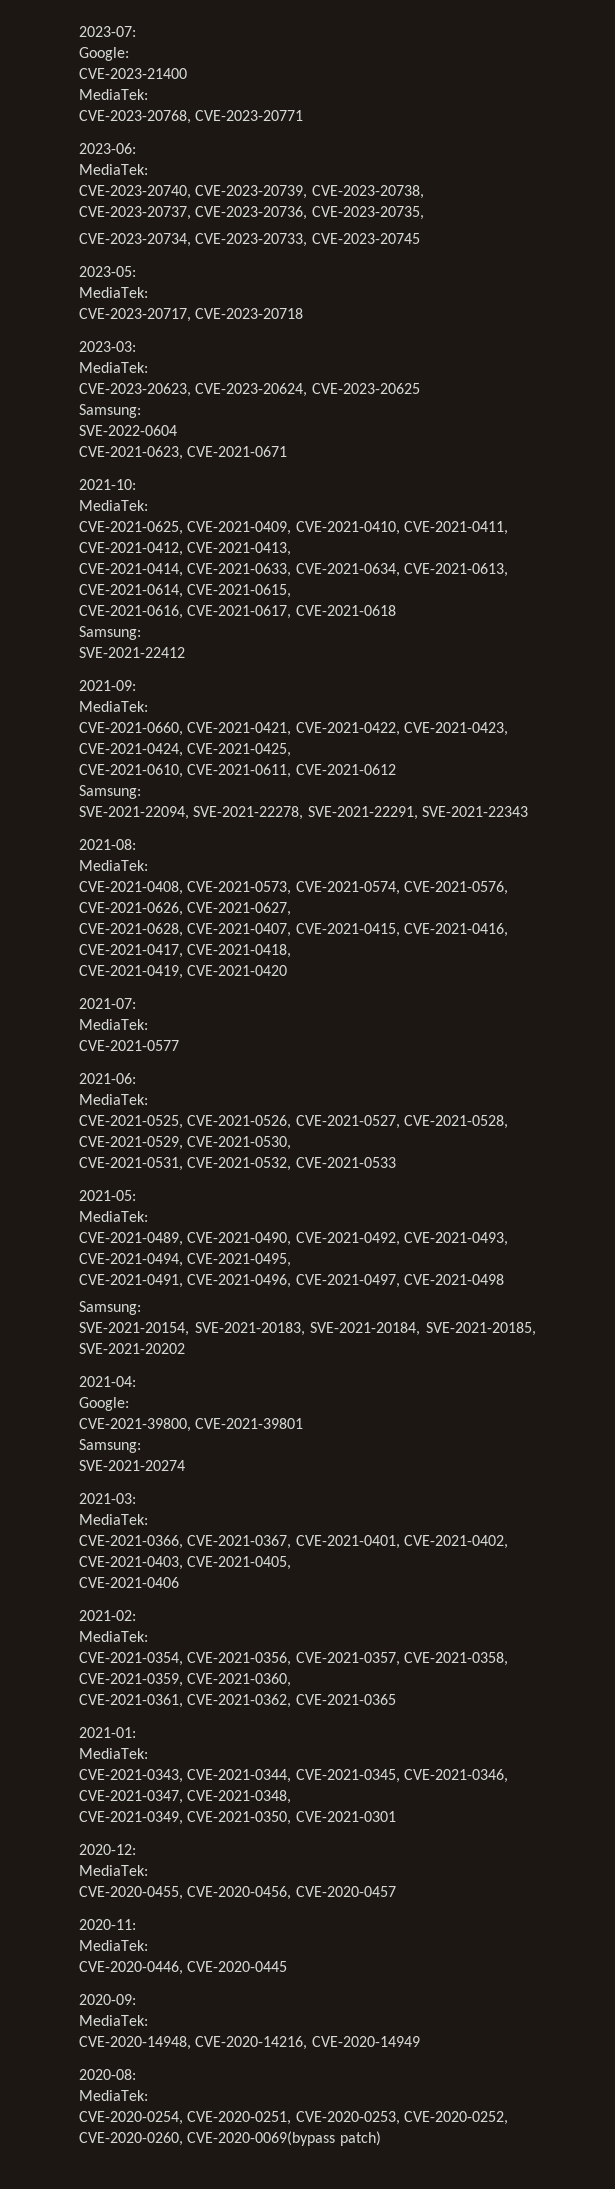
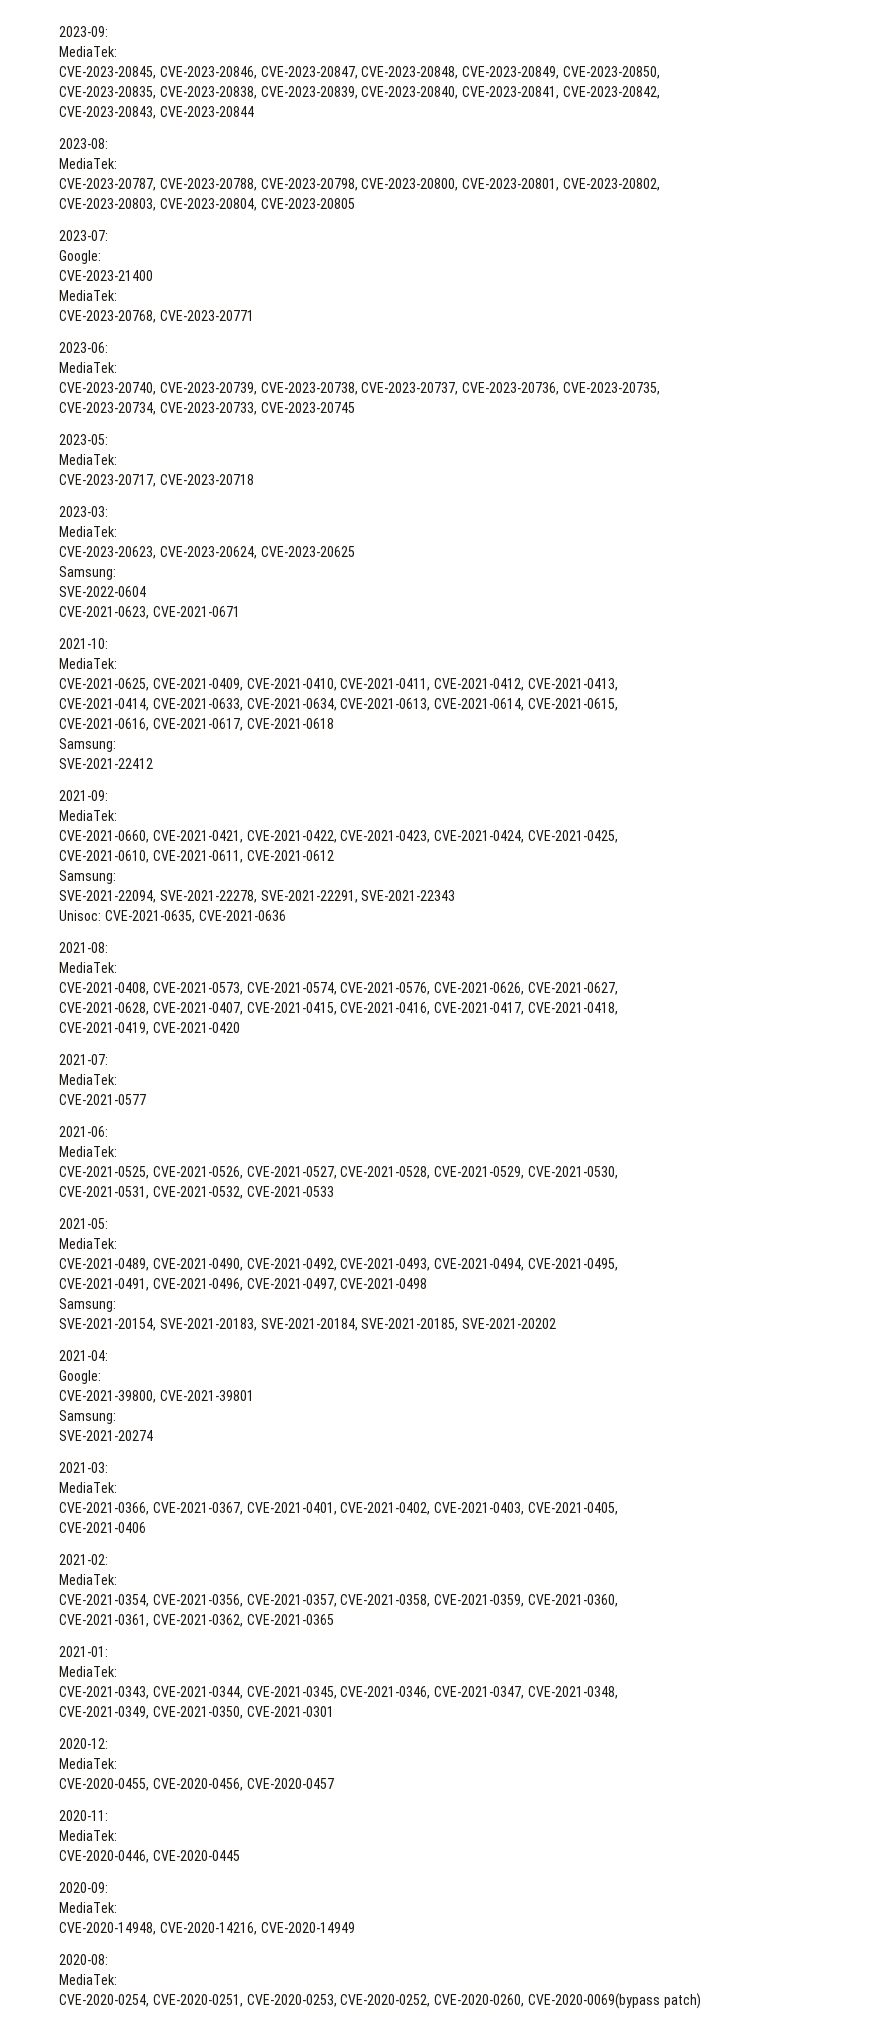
+ 2023-09:
+ MediaTek:
+ CVE-2023-20845, CVE-2023-20846, CVE-2023-20847, CVE-2023-20848, CVE-2023-20849, CVE-2023-20850,
+ CVE-2023-20835, CVE-2023-20838, CVE-2023-20839, CVE-2023-20840, CVE-2023-20841, CVE-2023-20842,
+ CVE-2023-20843, CVE-2023-20844
+ 2023-08:
+ MediaTek:
+ CVE-2023-20787, CVE-2023-20788, CVE-2023-20798, CVE-2023-20800, CVE-2023-20801, CVE-2023-20802,
+ CVE-2023-20803, CVE-2023-20804, CVE-2023-20805
+ Unisoc: CVE-2021-0635, CVE-2021-0636

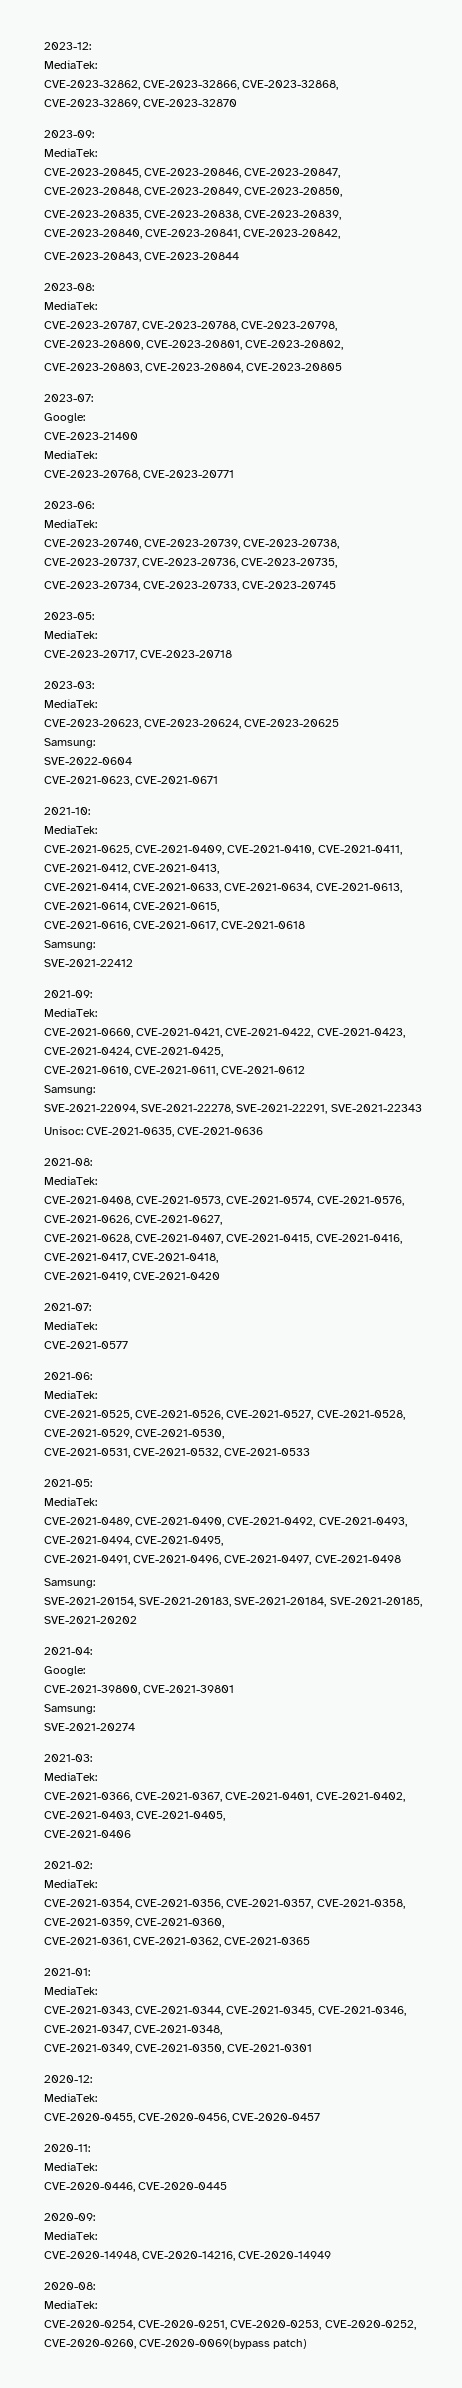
+ 2023-12:
+ MediaTek:
+ CVE-2023-32862, CVE-2023-32866, CVE-2023-32868, CVE-2023-32869, CVE-2023-32870

